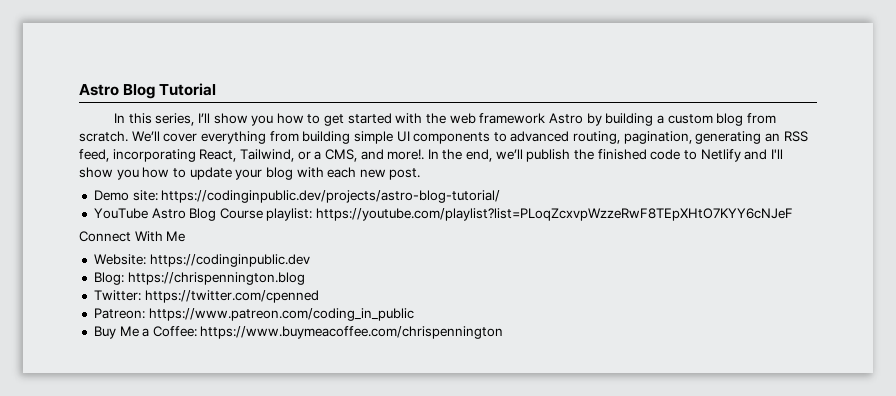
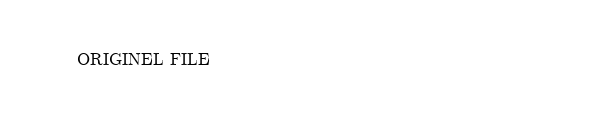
- Astro Blog Tutorial
- In this series, I’ll show you how to get started with the web framework Astro by building a custom blog from scratch. We’ll cover everything from building simple UI components to advanced routing, pagination, generating an RSS feed, incorporating React, Tailwind, or a CMS, and more!. In the end, we’ll publish the finished code to Netlify and I'll show you how to update your blog with each new post.
- Demo site: https://codinginpublic.dev/projects/astro-blog-tutorial/
- YouTube Astro Blog Course playlist: https://youtube.com/playlist?list=PLoqZcxvpWzzeRwF8TEpXHtO7KYY6cNJeF
- Connect With Me
- Website: https://codinginpublic.dev
- Blog: https://chrispennington.blog
- Twitter: https://twitter.com/cpenned
- Patreon: https://www.patreon.com/coding_in_public
- Buy Me a Coffee: https://www.buymeacoffee.com/chrispennington
+ ORIGINEL FILE

